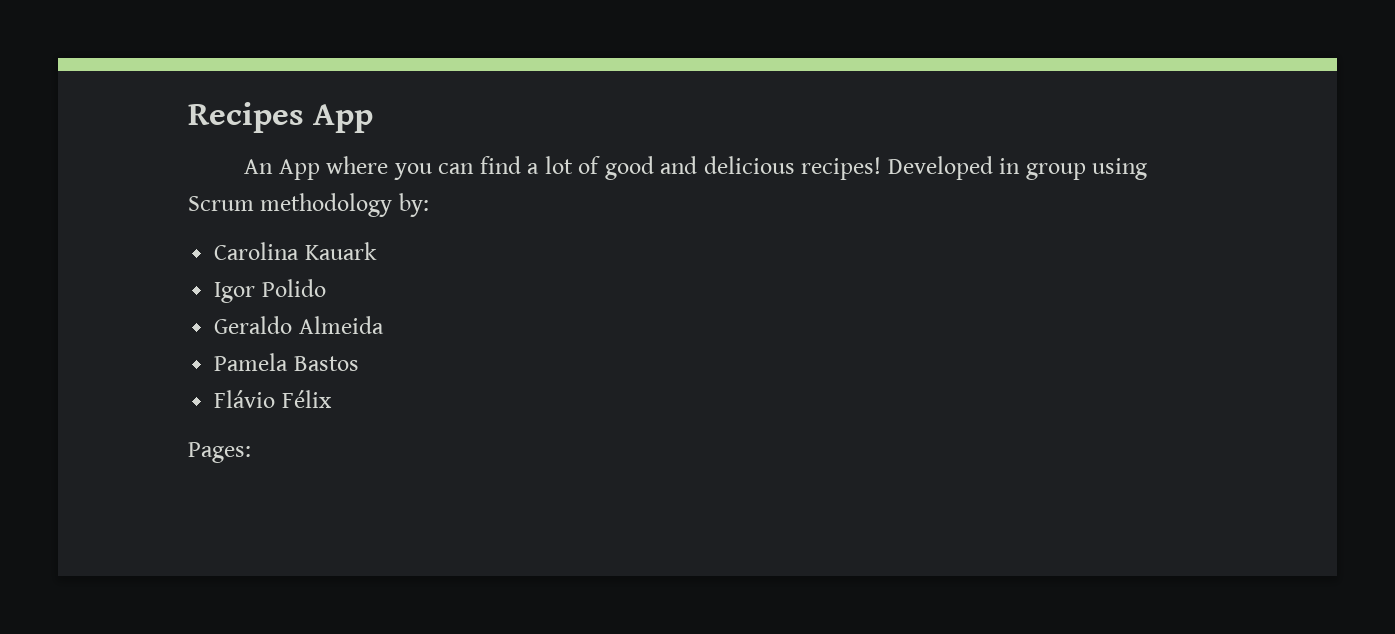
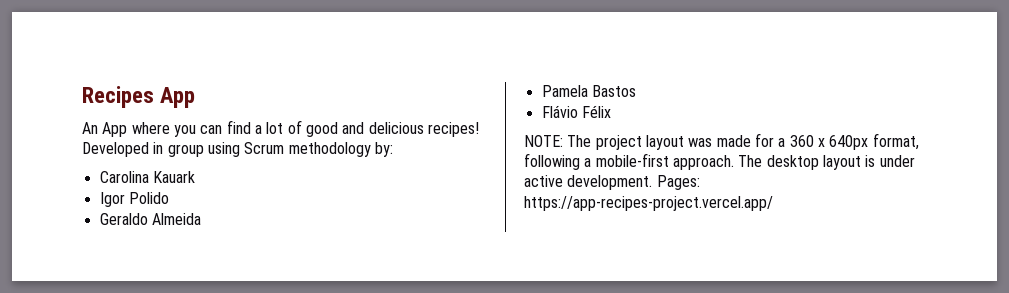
- Pages:
+ NOTE: The project layout was made for a 360 x 640px format, following a mobile-first approach. The desktop layout is under active development. Pages: https://app-recipes-project.vercel.app/

